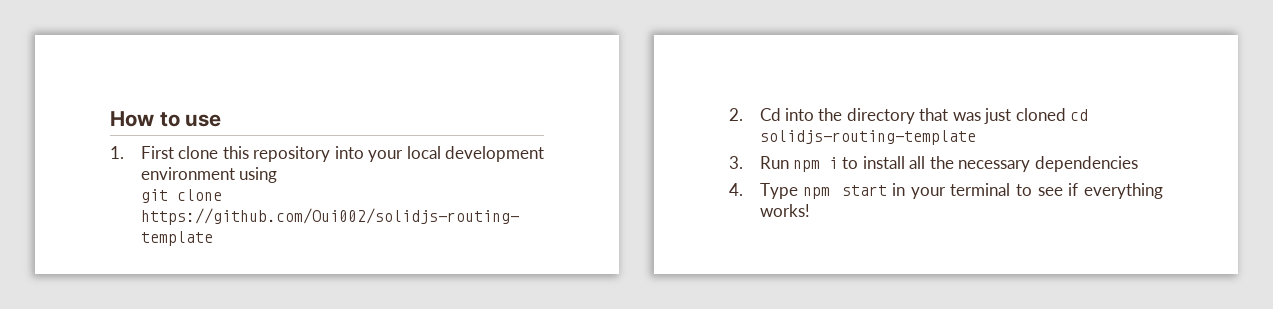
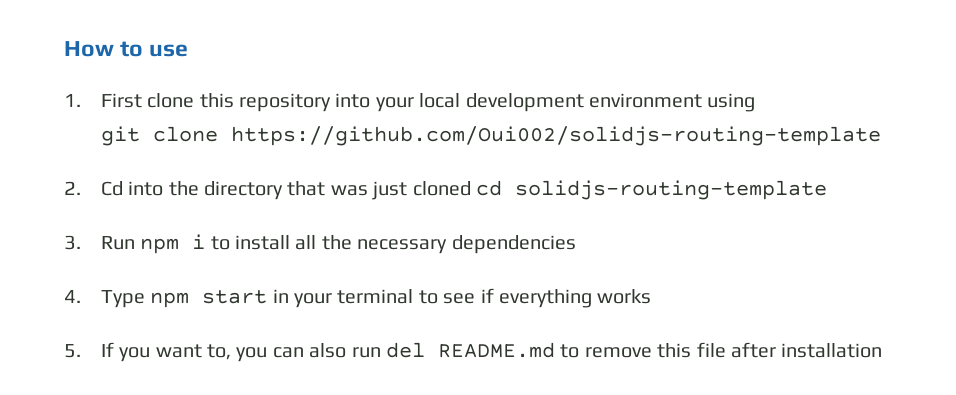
- 4. Type npm start in your terminal to see if everything works!
+ 4. Type npm start in your terminal to see if everything works
+ 5. If you want to, you can also run del README.md to remove this file after installation

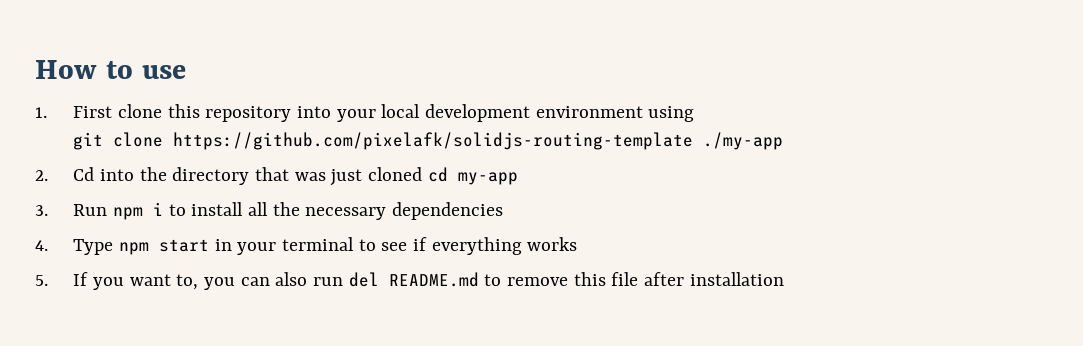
- git clone https://github.com/Oui002/solidjs-routing-template
+ git clone https://github.com/pixelafk/solidjs-routing-template ./my-app
- 2. Cd into the directory that was just cloned cd solidjs-routing-template
+ 2. Cd into the directory that was just cloned cd my-app

